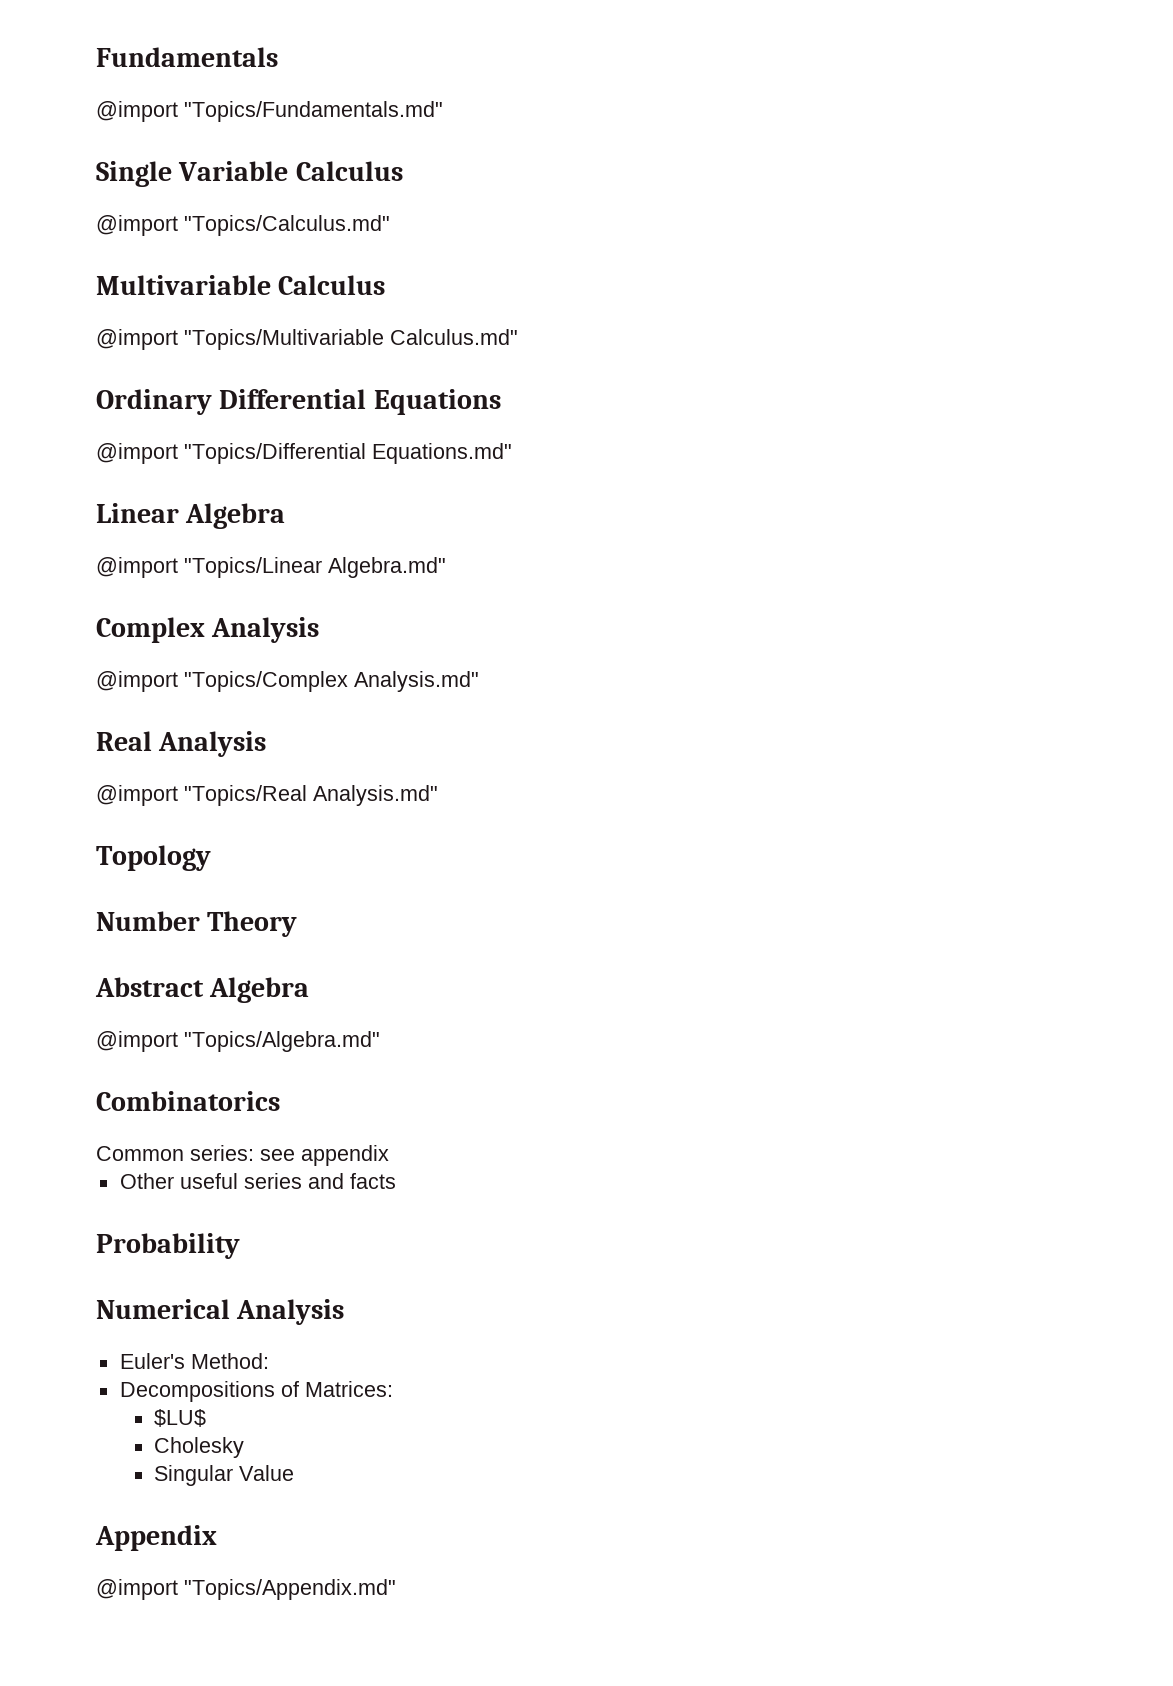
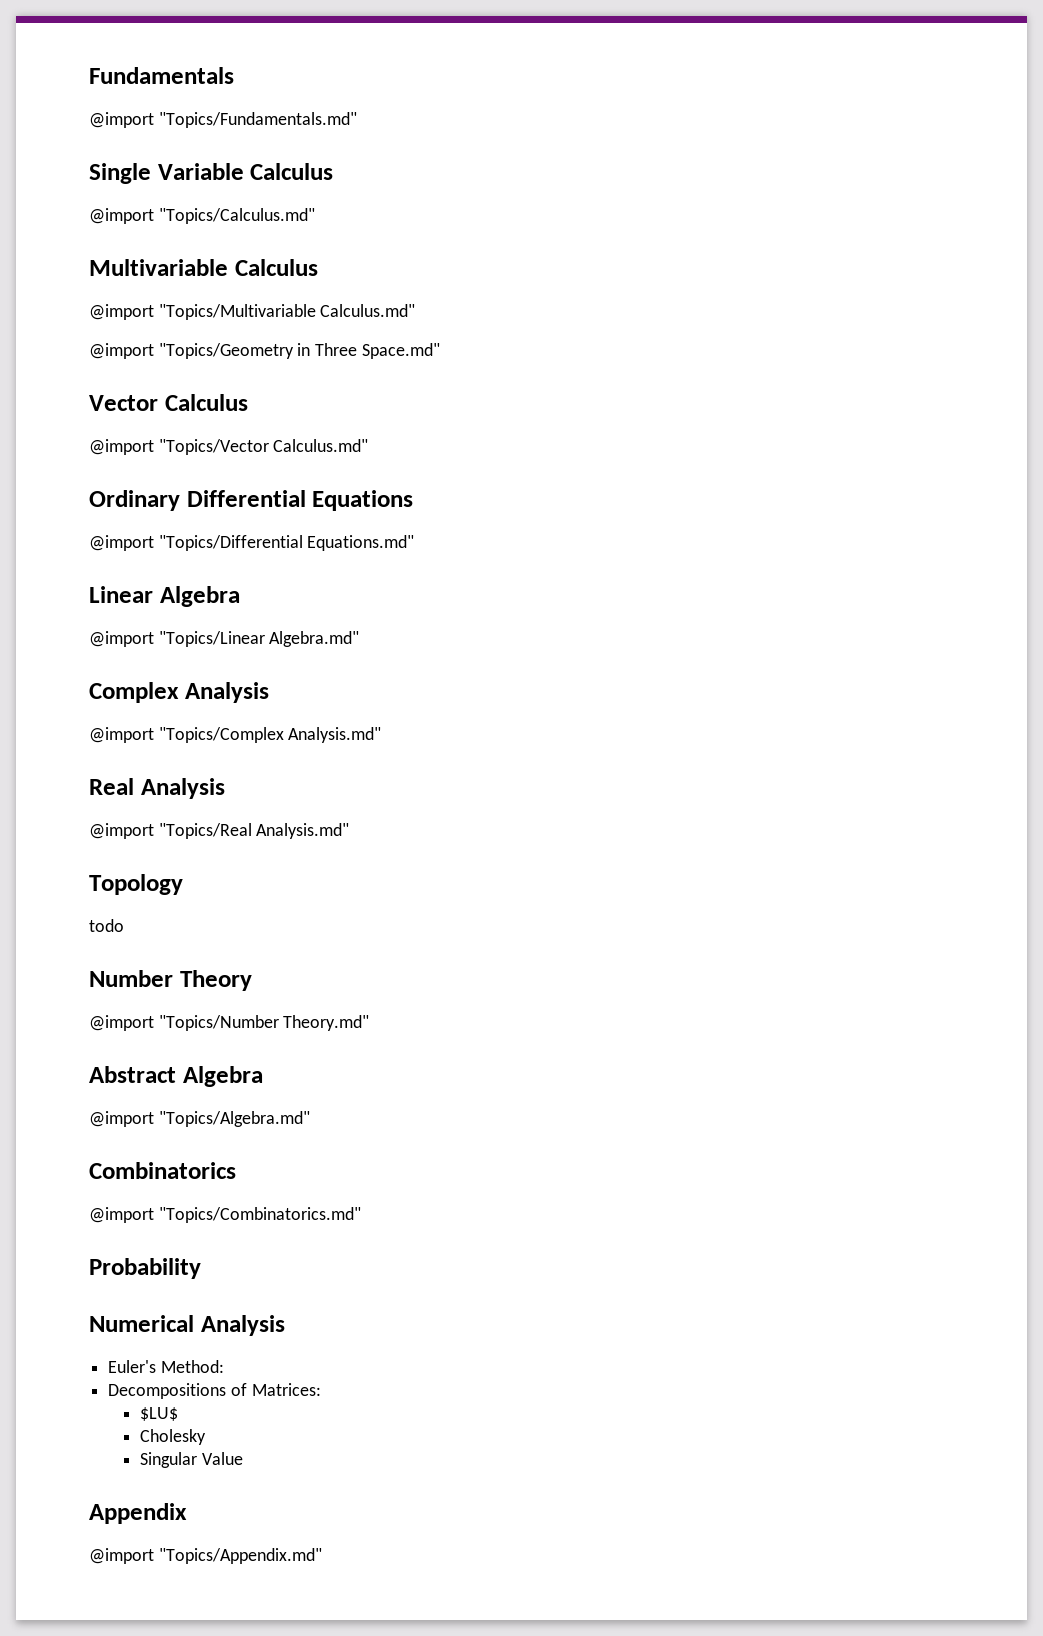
+ @import "Topics/Geometry in Three Space.md"
+ Vector Calculus
+ @import "Topics/Vector Calculus.md"
+ todo
+ @import "Topics/Number Theory.md"
- Common series: see appendix
- Other useful series and facts
+ @import "Topics/Combinatorics.md"

